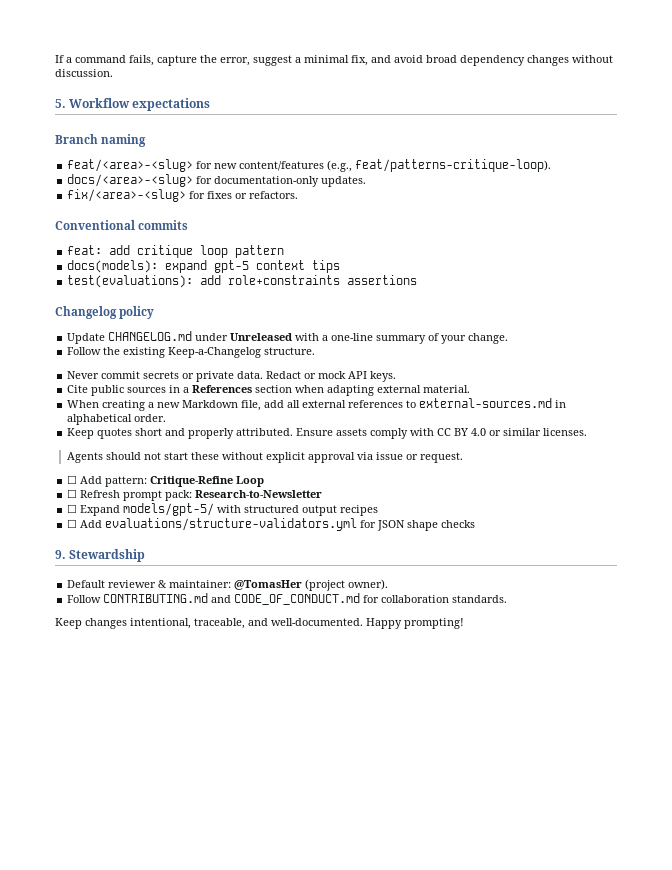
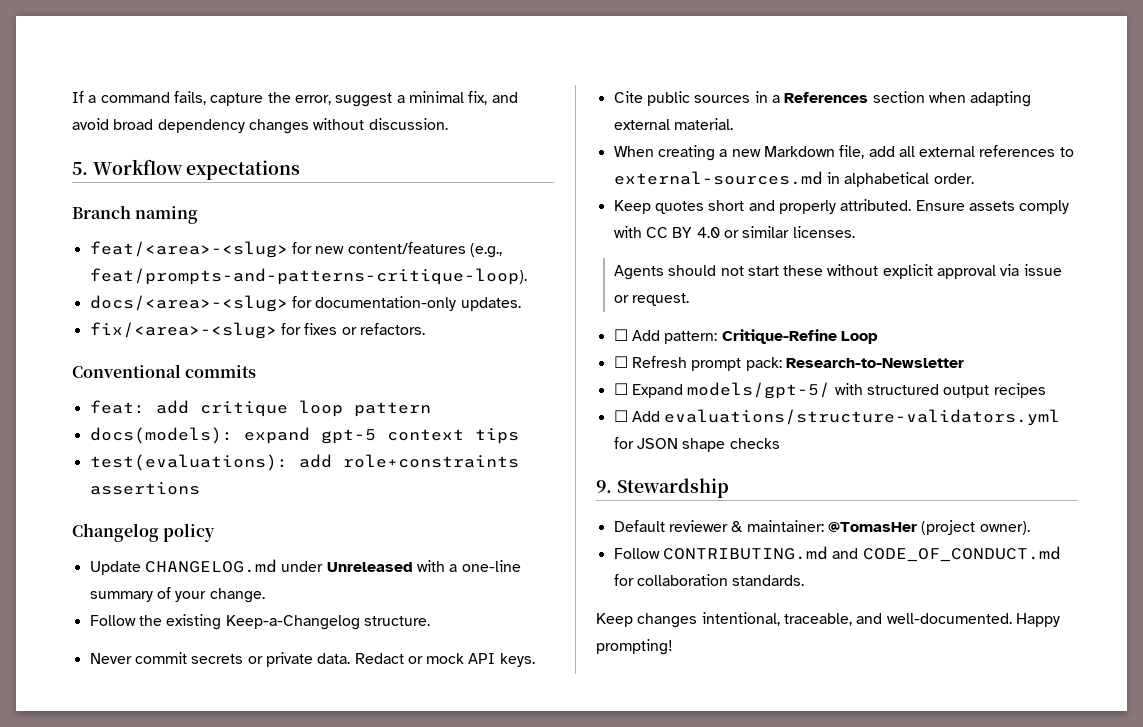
- feat/<area>-<slug> for new content/features (e.g., feat/patterns-critique-loop).
+ feat/<area>-<slug> for new content/features (e.g., feat/prompts-and-patterns-critique-loop).

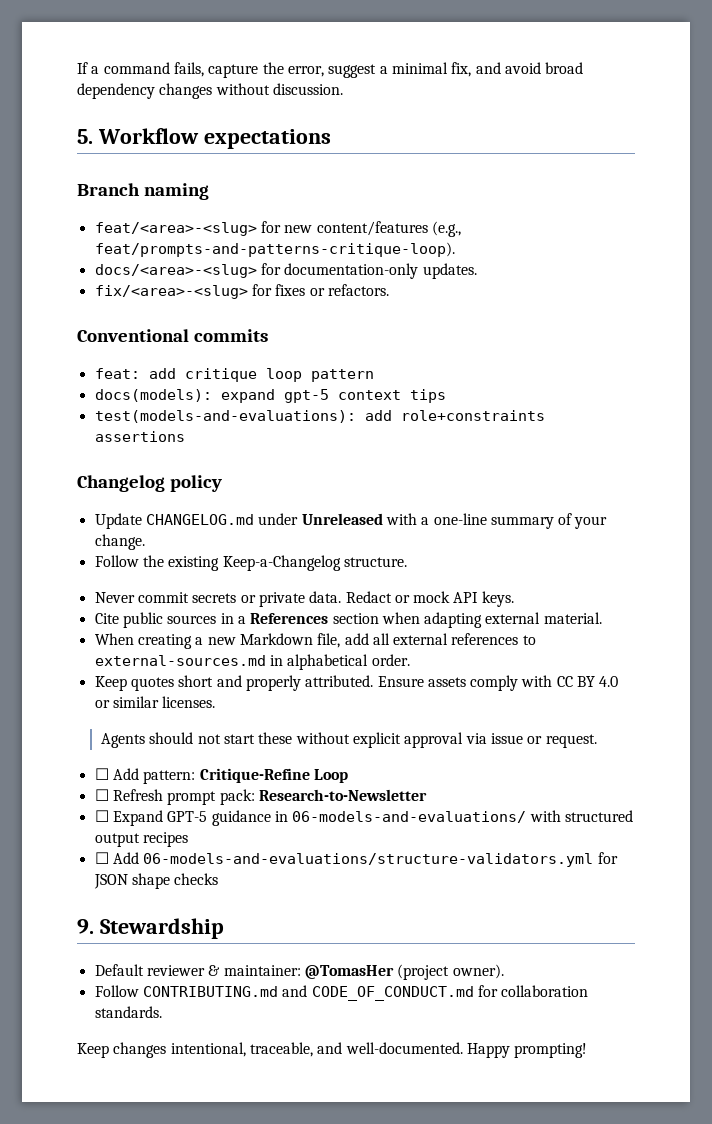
- test(evaluations): add role+constraints assertions
+ test(models-and-evaluations): add role+constraints assertions
- ☐ Expand models/gpt-5/ with structured output recipes
+ ☐ Expand GPT-5 guidance in 06-models-and-evaluations/ with structured output recipes
- ☐ Add evaluations/structure-validators.yml for JSON shape checks
+ ☐ Add 06-models-and-evaluations/structure-validators.yml for JSON shape checks

